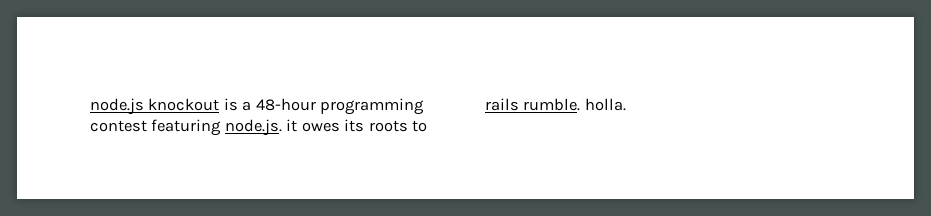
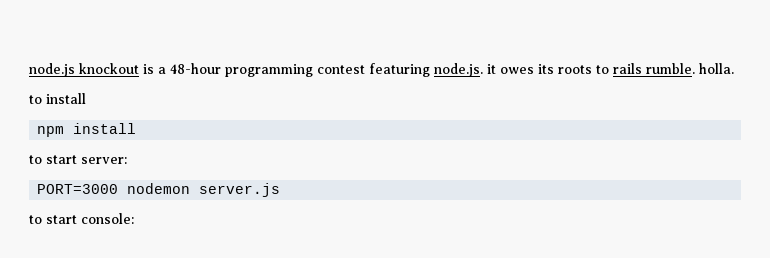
+ to install
+ npm install
+ to start server:
+ PORT=3000 nodemon server.js
+ to start console:

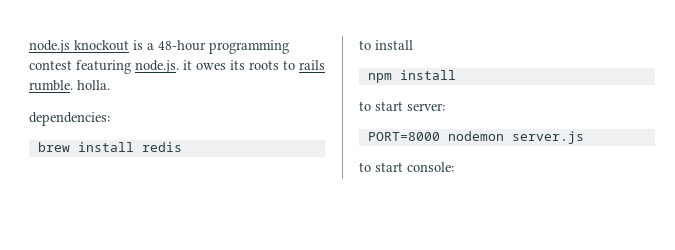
+ dependencies:
+ brew install redis
- PORT=3000 nodemon server.js
+ PORT=8000 nodemon server.js

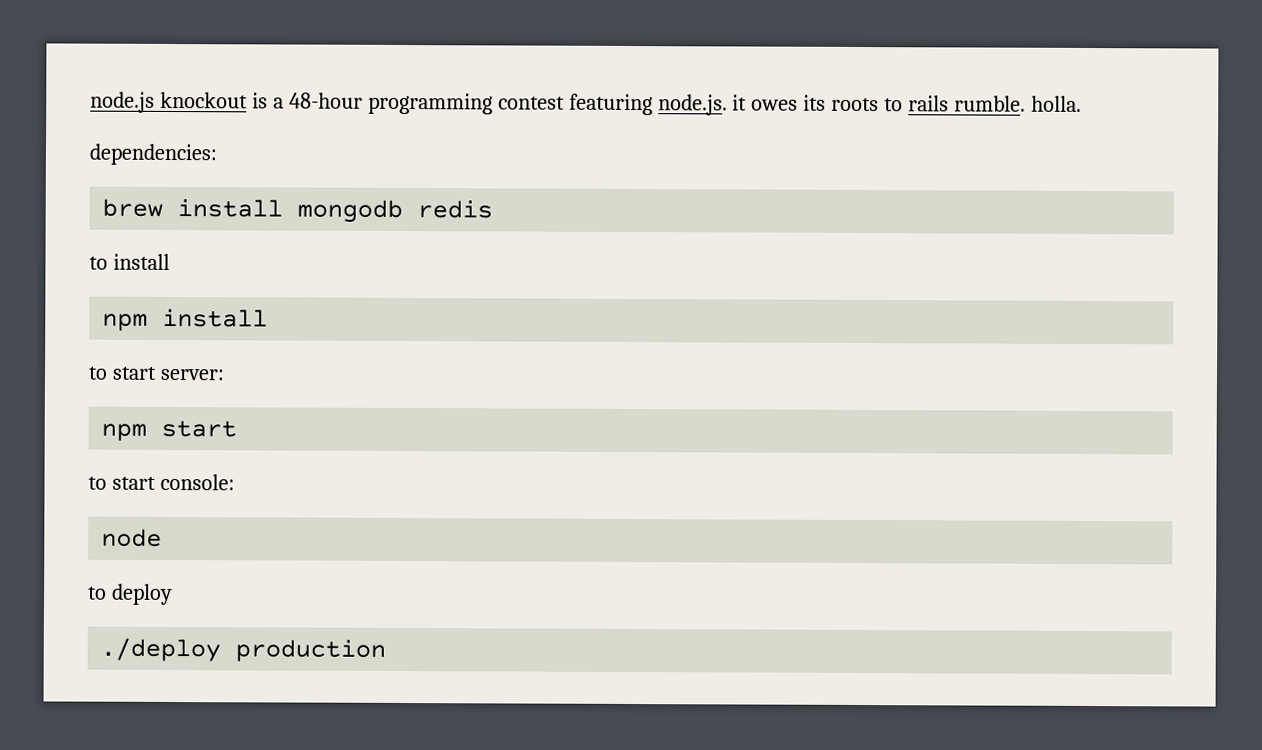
- brew install redis
+ brew install mongodb redis
- PORT=8000 nodemon server.js
+ npm start
+ node
+ to deploy
+ ./deploy production

